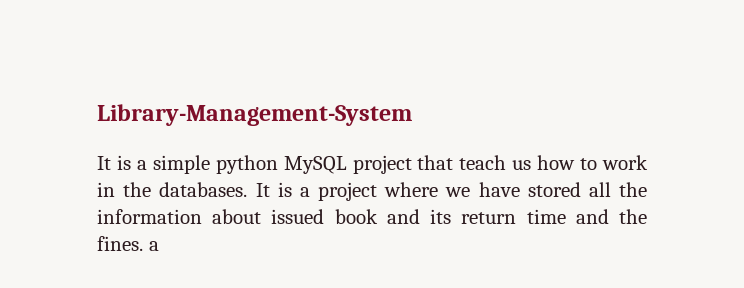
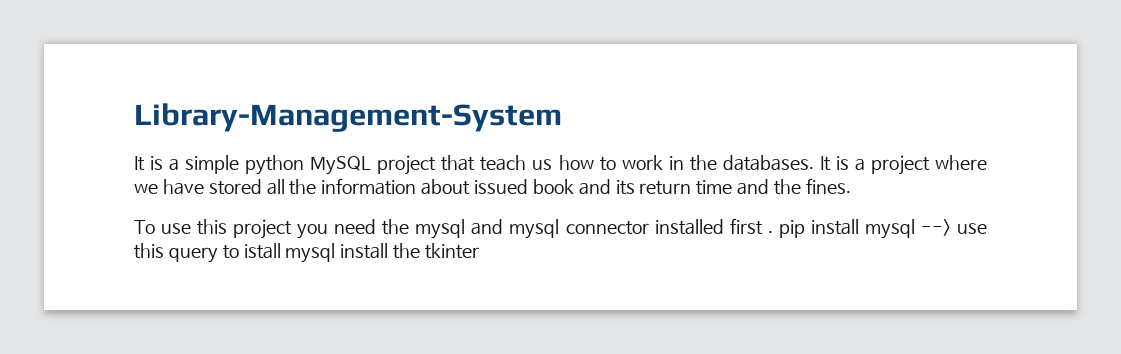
- It is a project where we have stored all the information about issued book and its return time and the fines. a
+ It is a project where we have stored all the information about issued book and its return time and the fines.
+ To use this project you need the mysql and mysql connector installed first . pip install mysql --> use this query to istall mysql install the tkinter

